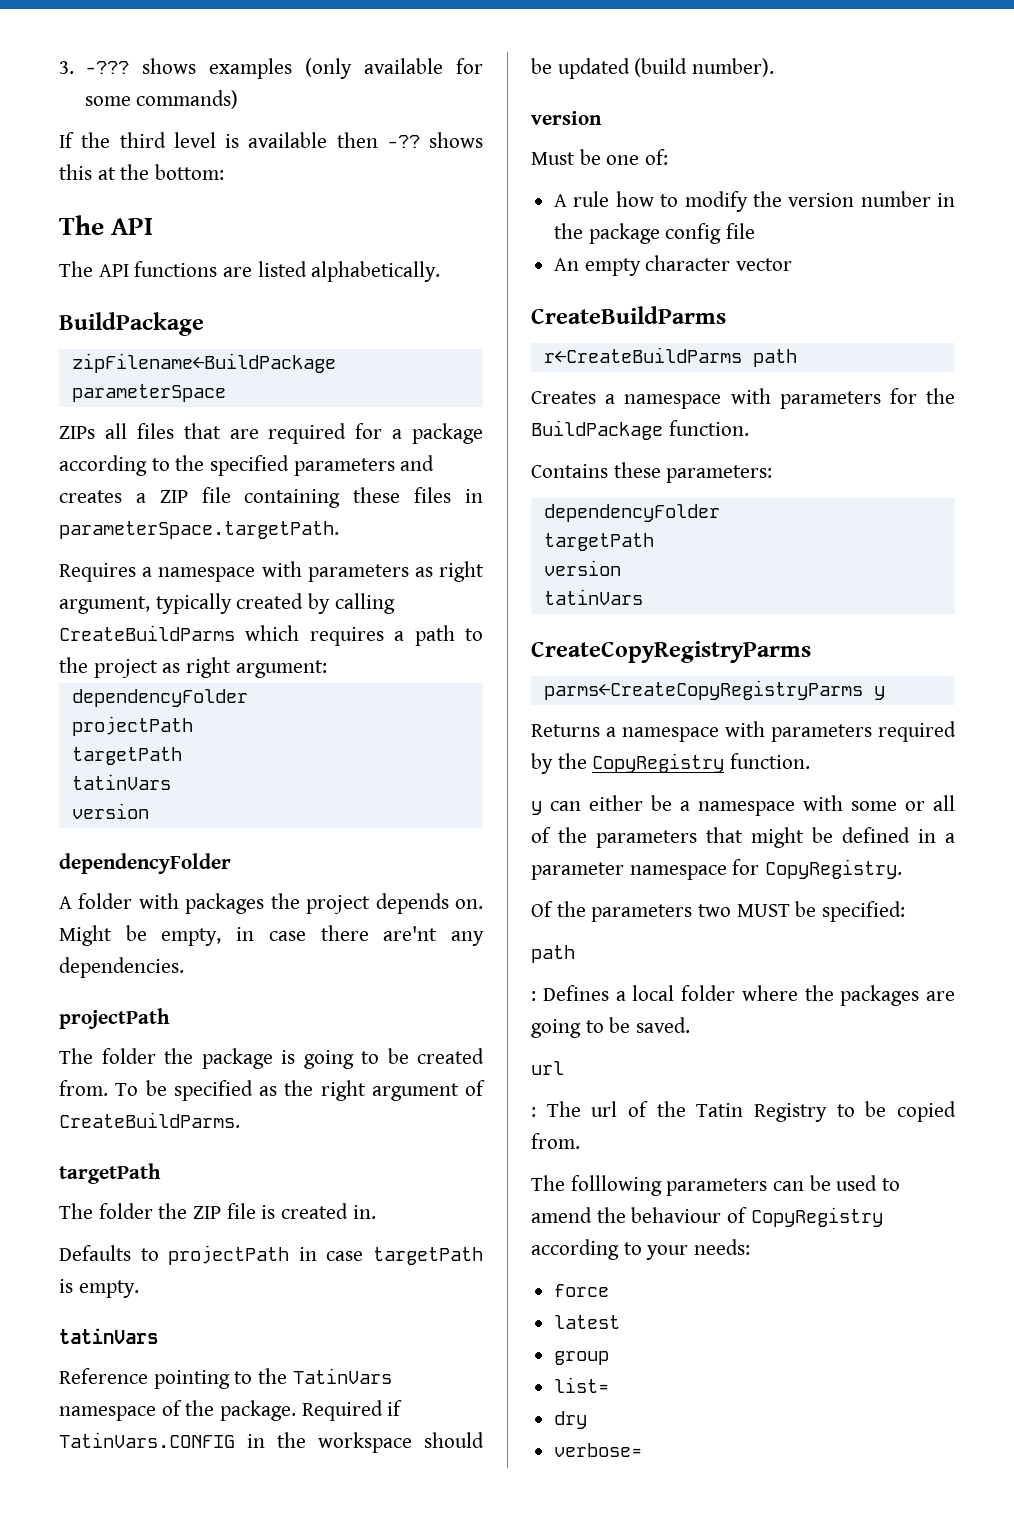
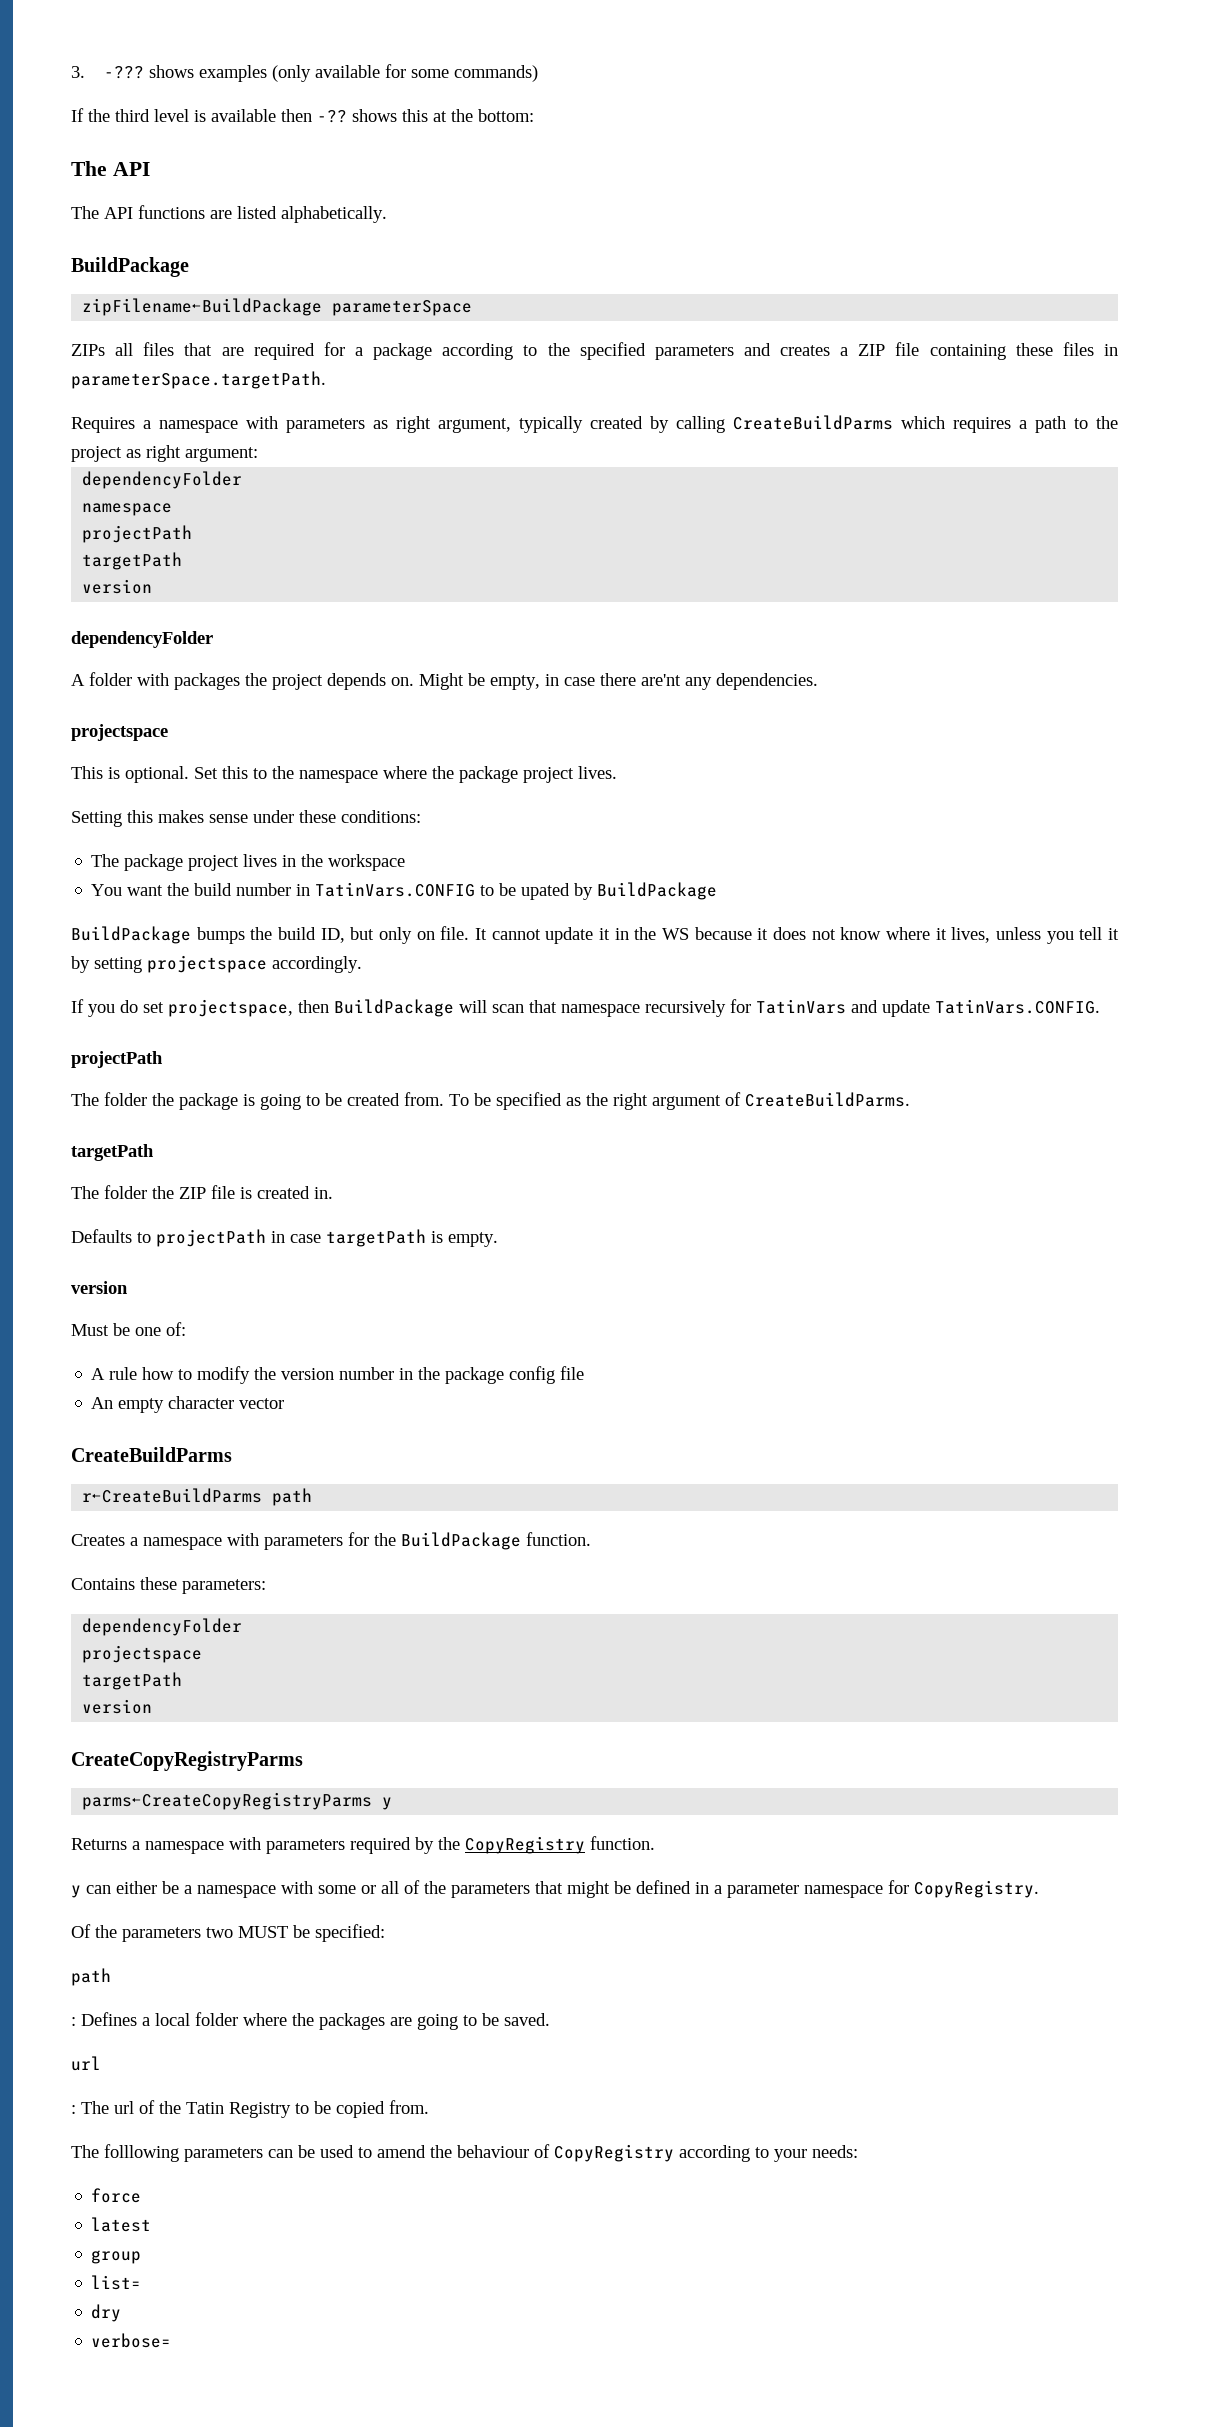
  Requires a namespace with parameters as right argument, typically created by calling CreateBuildParms which requires a path to the project as right argument:
  dependencyFolder
+ namespace
  projectPath
  targetPath
- tatinVars
  Might be empty, in case there are'nt any dependencies.
+ projectspace
+ This is optional. Set this to the namespace where the package project lives.
+ Setting this makes sense under these conditions:
+ The package project lives in the workspace
+ You want the build number in TatinVars.CONFIG to be upated by BuildPackage
+ BuildPackage bumps the build ID, but only on file. It cannot update it in the WS because it does not know where it lives, unless you tell it by setting projectspace accordingly.
+ If you do set projectspace, then BuildPackage will scan that namespace recursively for TatinVars and update TatinVars.CONFIG.
  Defaults to projectPath in case targetPath is empty.
- tatinVars
- Reference pointing to the TatinVars namespace of the package. Required if TatinVars.CONFIG in the workspace should be updated (build number).
  Contains these parameters:
  dependencyFolder
+ projectspace
  targetPath
  version
- tatinVars

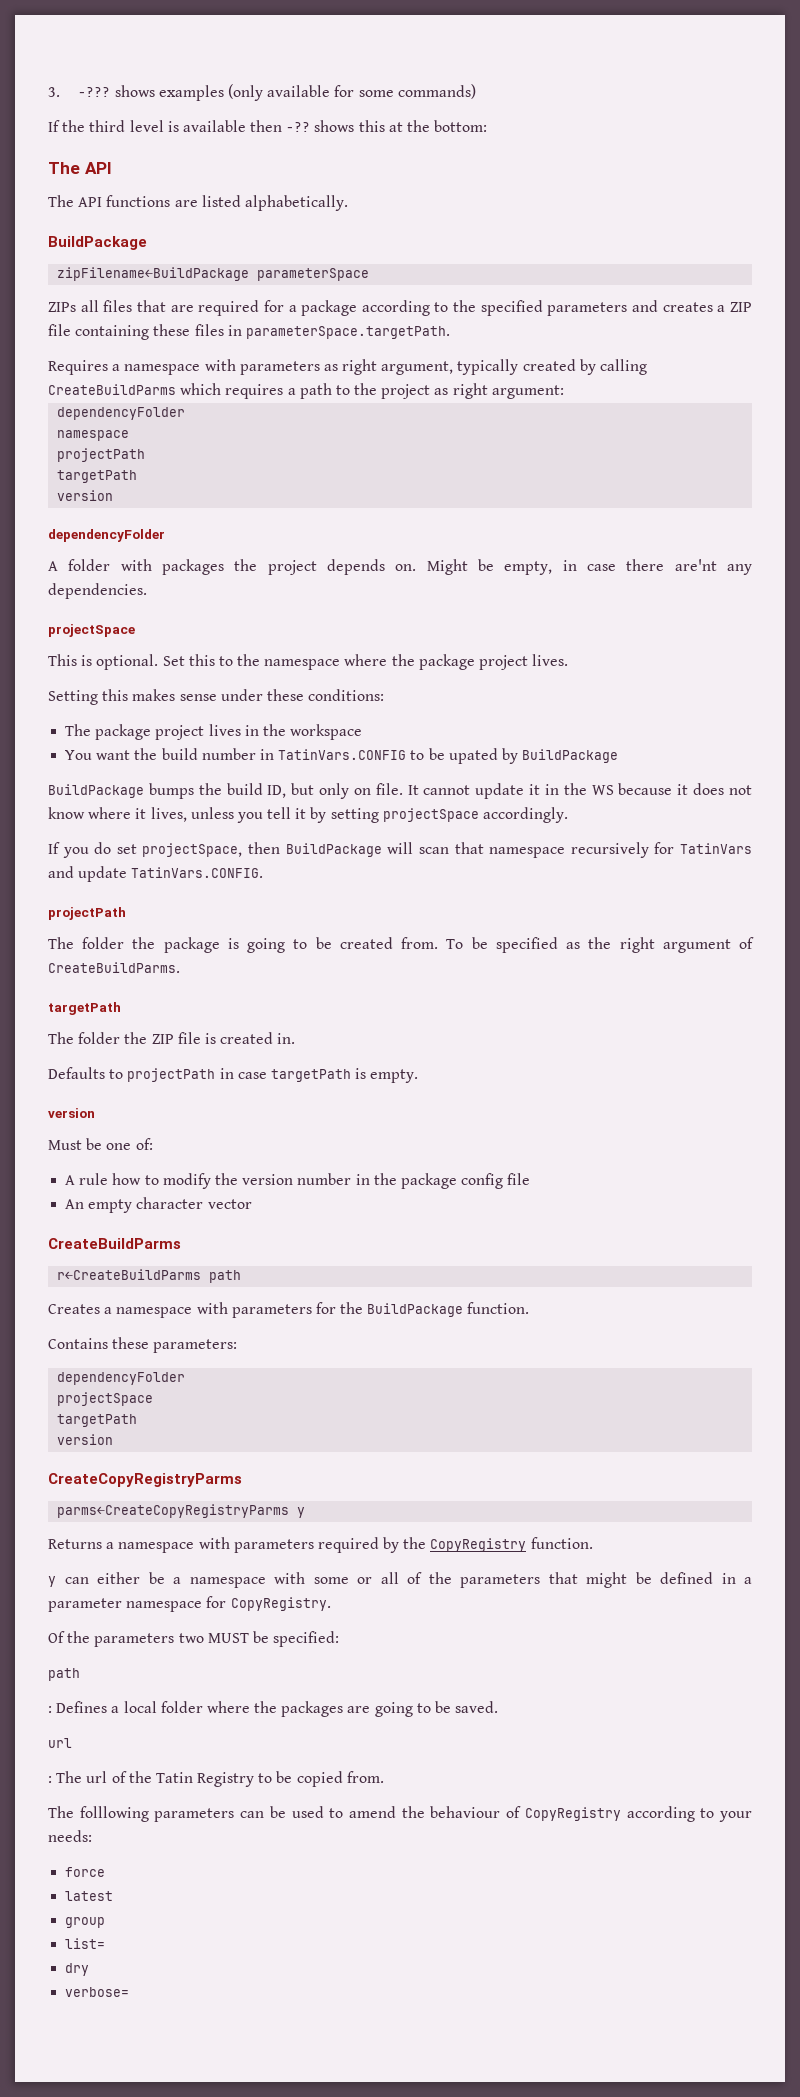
  Might be empty, in case there are'nt any dependencies.
- projectspace
+ projectSpace
- It cannot update it in the WS because it does not know where it lives, unless you tell it by setting projectspace accordingly.
+ It cannot update it in the WS because it does not know where it lives, unless you tell it by setting projectSpace accordingly.
- If you do set projectspace, then BuildPackage will scan that namespace recursively for TatinVars and update TatinVars.CONFIG.
+ If you do set projectSpace, then BuildPackage will scan that namespace recursively for TatinVars and update TatinVars.CONFIG.
  Contains these parameters:
  dependencyFolder
- projectspace
+ projectSpace

